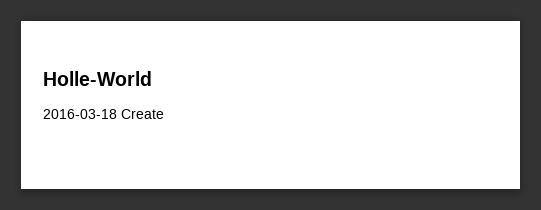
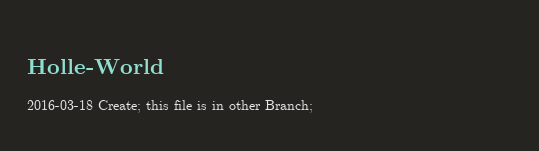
- 2016-03-18 Create
+ 2016-03-18 Create; this file is in other Branch;

